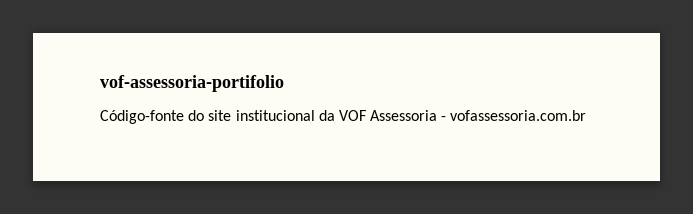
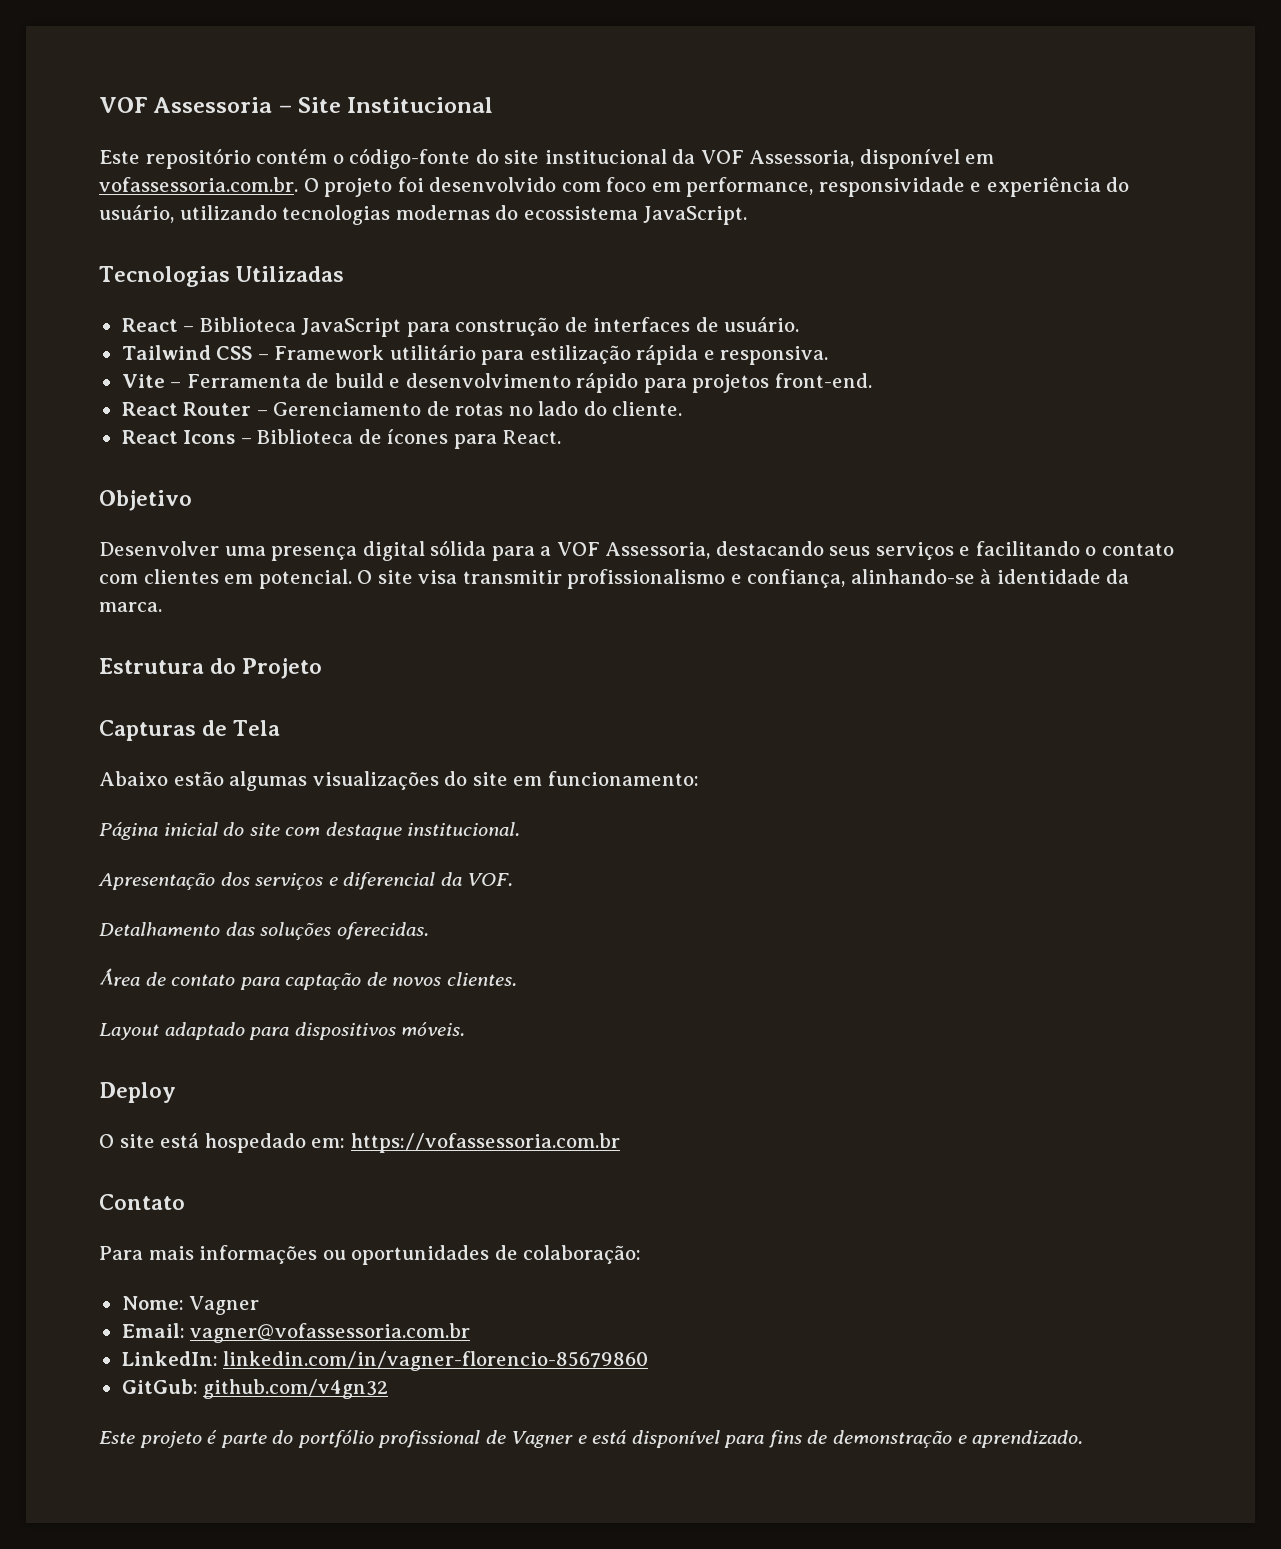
- vof-assessoria-portifolio
- Código-fonte do site institucional da VOF Assessoria - vofassessoria.com.br
+ VOF Assessoria – Site Institucional
+ Este repositório contém o código-fonte do site institucional da VOF Assessoria, disponível em vofassessoria.com.br. O projeto foi desenvolvido com foco em performance, responsividade e experiência do usuário, utilizando tecnologias modernas do ecossistema JavaScript.
+ Tecnologias Utilizadas
+ React – Biblioteca JavaScript para construção de interfaces de usuário.
+ Tailwind CSS – Framework utilitário para estilização rápida e responsiva.
+ Vite – Ferramenta de build e desenvolvimento rápido para projetos front-end.
+ React Router – Gerenciamento de rotas no lado do cliente.
+ React Icons – Biblioteca de ícones para React.
+ Objetivo
+ Desenvolver uma presença digital sólida para a VOF Assessoria, destacando seus serviços e facilitando o contato com clientes em potencial. O site visa transmitir profissionalismo e confiança, alinhando-se à identidade da marca.
+ Estrutura do Projeto
+ Capturas de Tela
+ Abaixo estão algumas visualizações do site em funcionamento:
+ Página inicial do site com destaque institucional.
+ Apresentação dos serviços e diferencial da VOF.
+ Detalhamento das soluções oferecidas.
+ Área de contato para captação de novos clientes.
+ Layout adaptado para dispositivos móveis.
+ Deploy
+ O site está hospedado em: https://vofassessoria.com.br
+ Contato
+ Para mais informações ou oportunidades de colaboração:
+ Nome: Vagner
+ Email: vagner@vofassessoria.com.br
+ LinkedIn: linkedin.com/in/vagner-florencio-85679860
+ GitGub: github.com/v4gn32
+ Este projeto é parte do portfólio profissional de Vagner e está disponível para fins de demonstração e aprendizado.

